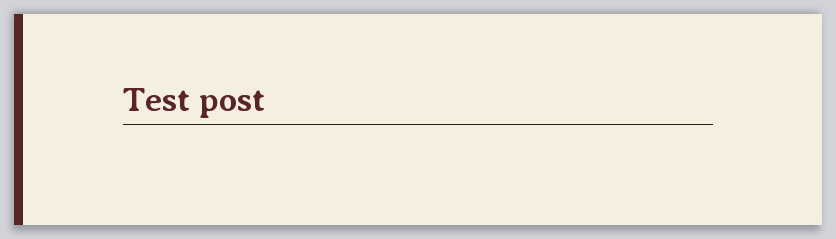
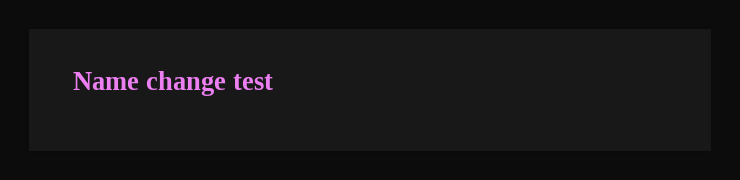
- Test post
+ Name change test

